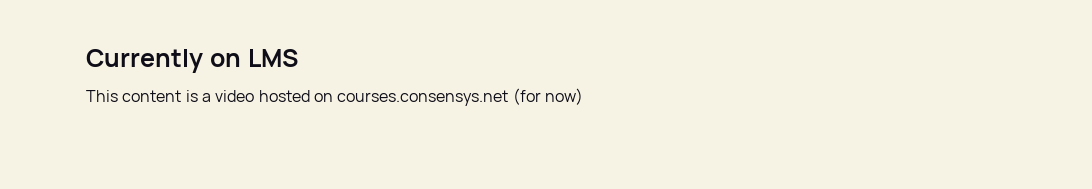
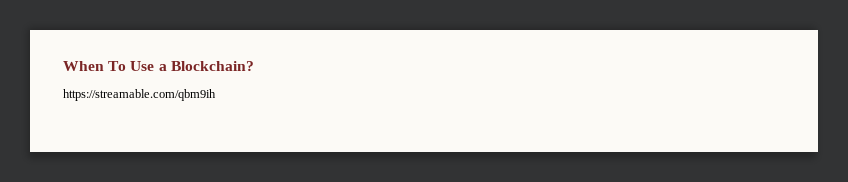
- Currently on LMS
- This content is a video hosted on courses.consensys.net (for now)
+ When To Use a Blockchain?
+ https://streamable.com/qbm9ih

